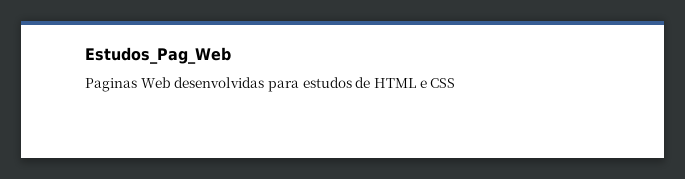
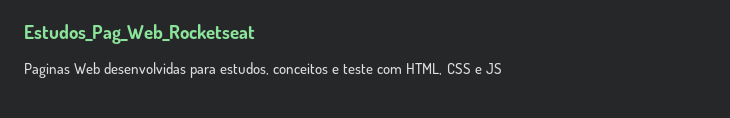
- Estudos_Pag_Web
+ Estudos_Pag_Web_Rocketseat
- Paginas Web desenvolvidas para estudos de HTML e CSS
+ Paginas Web desenvolvidas para estudos, conceitos e teste com HTML, CSS e JS

